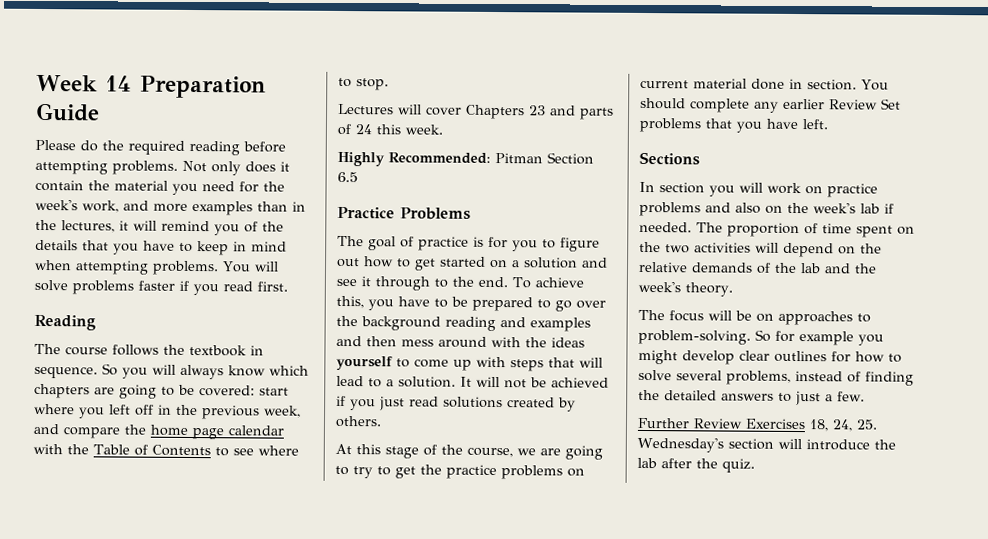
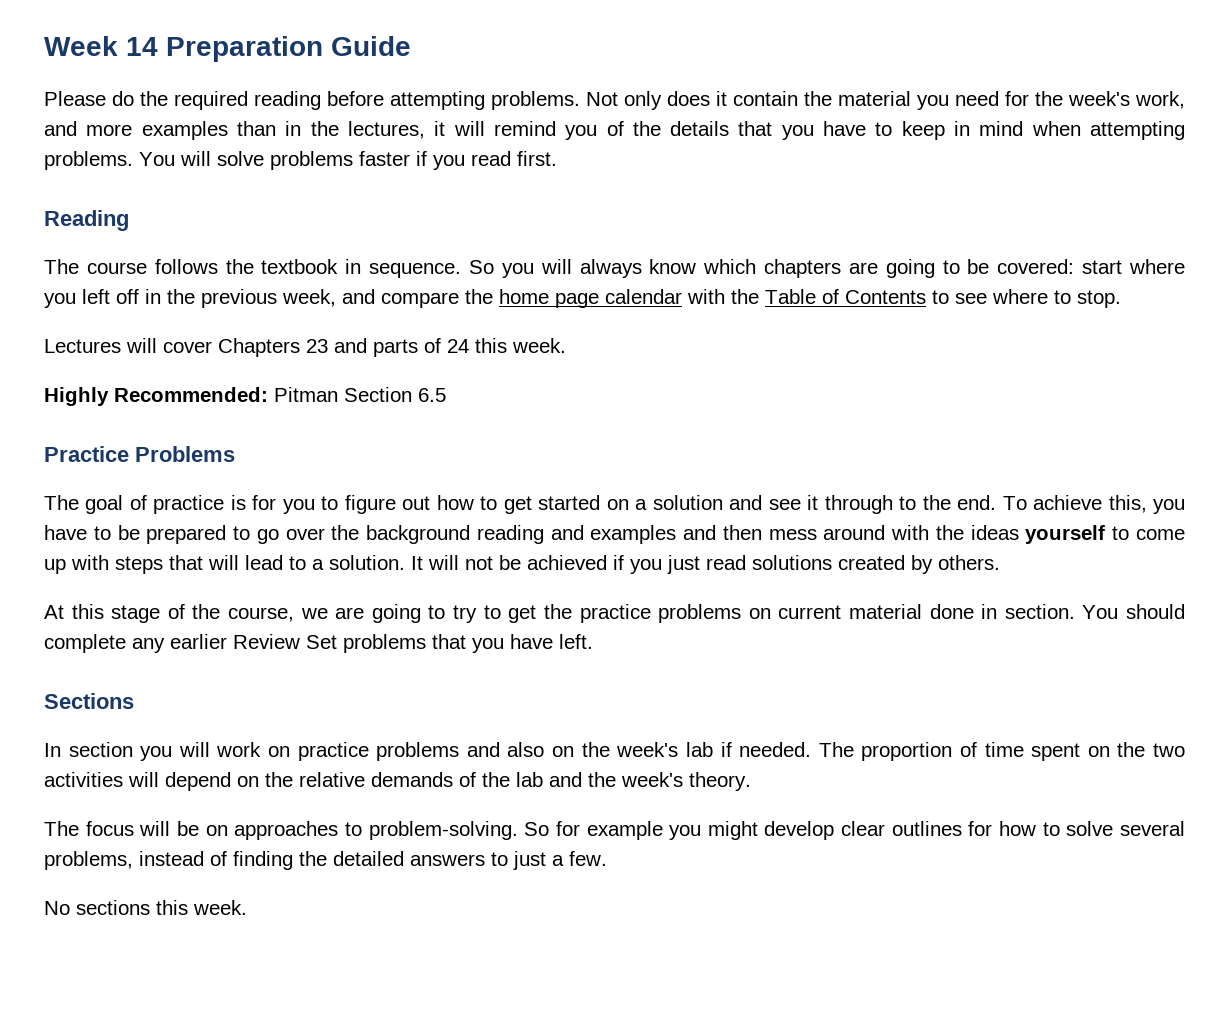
- Further Review Exercises 18, 24, 25. Wednesday's section will introduce the lab after the quiz.
+ No sections this week.

